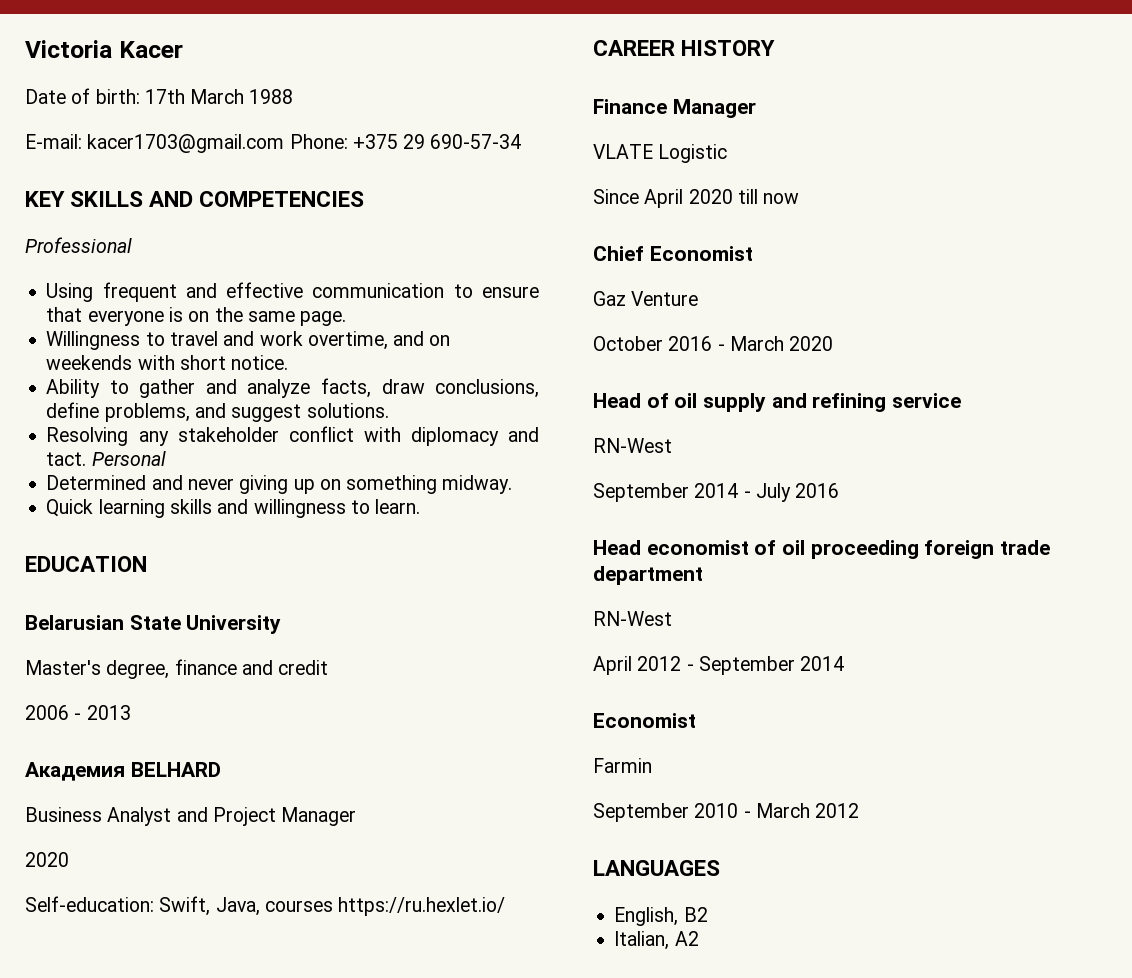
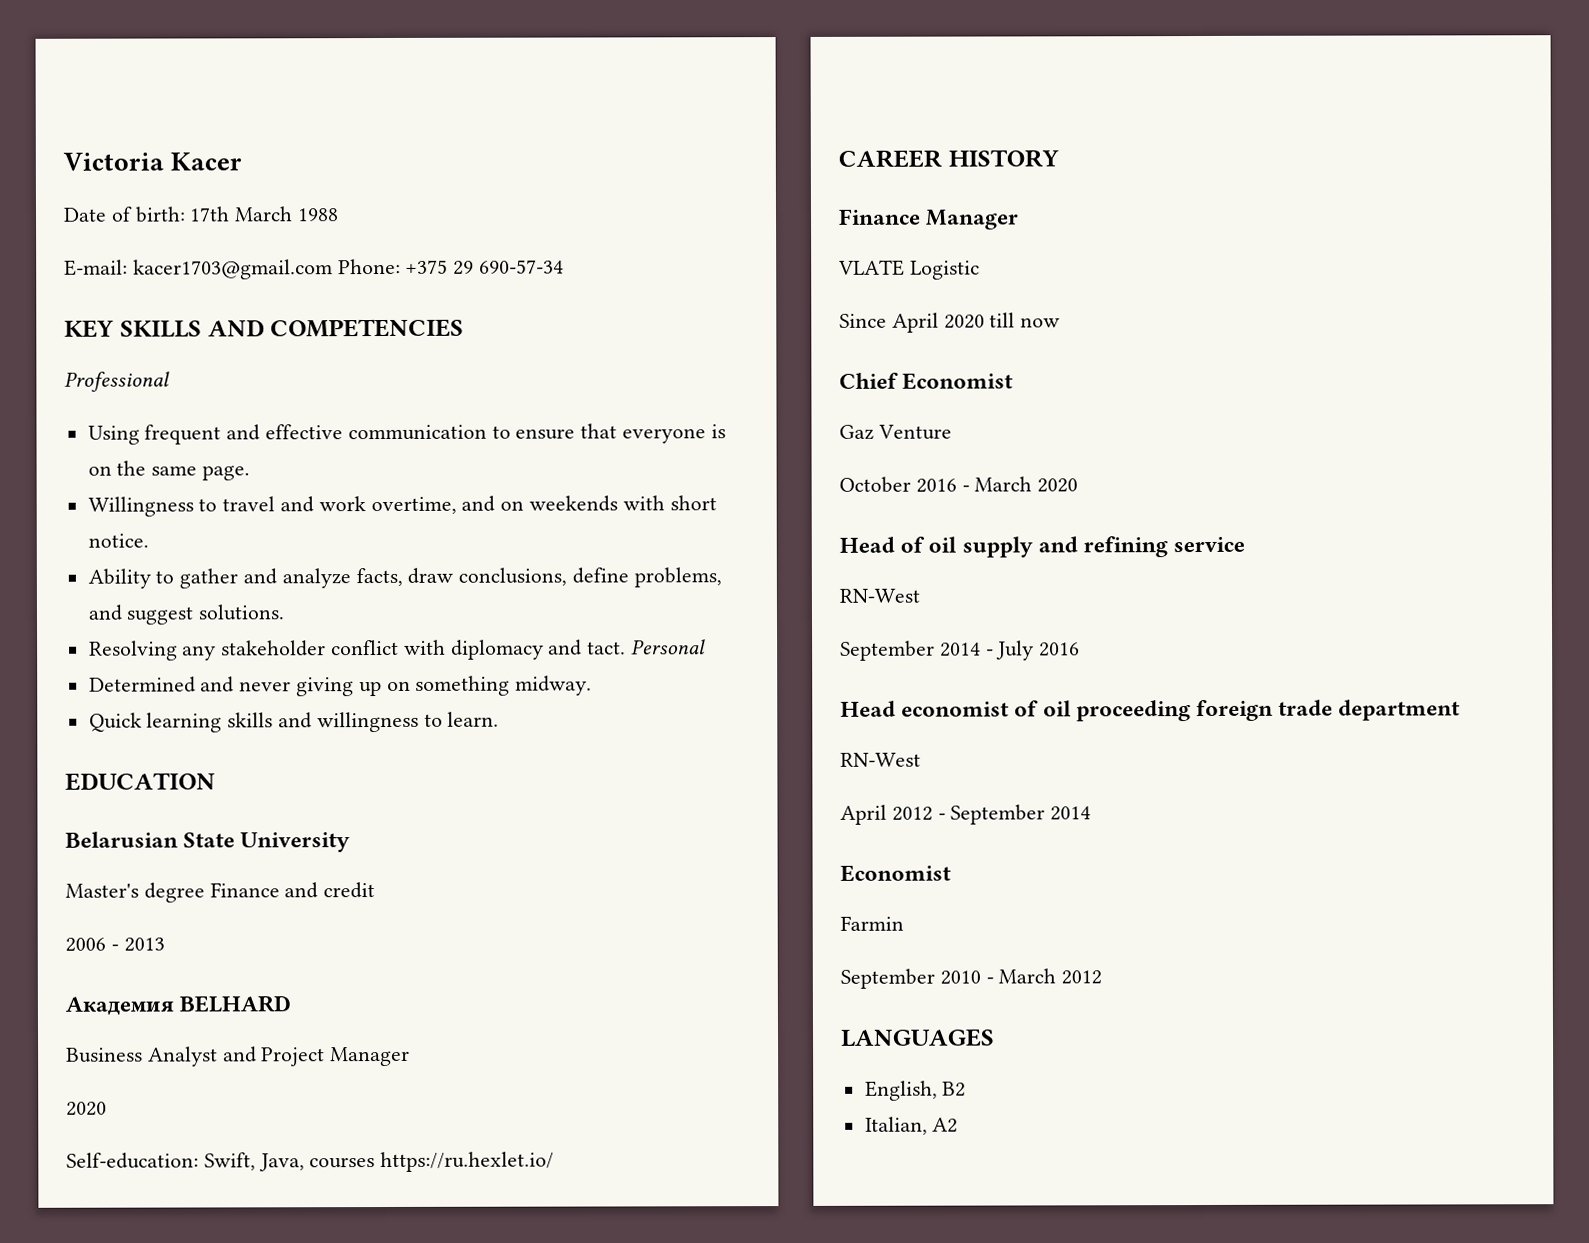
- Master's degree, finance and credit
+ Master's degree Finance and credit

